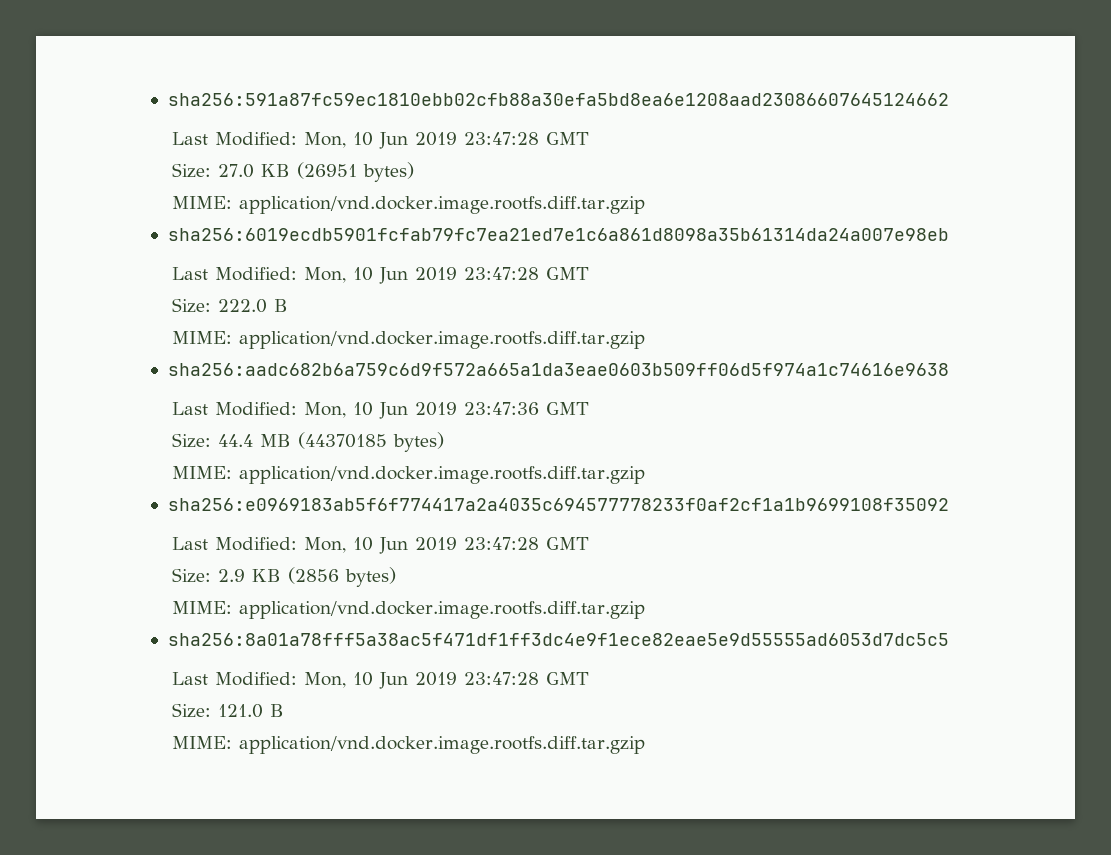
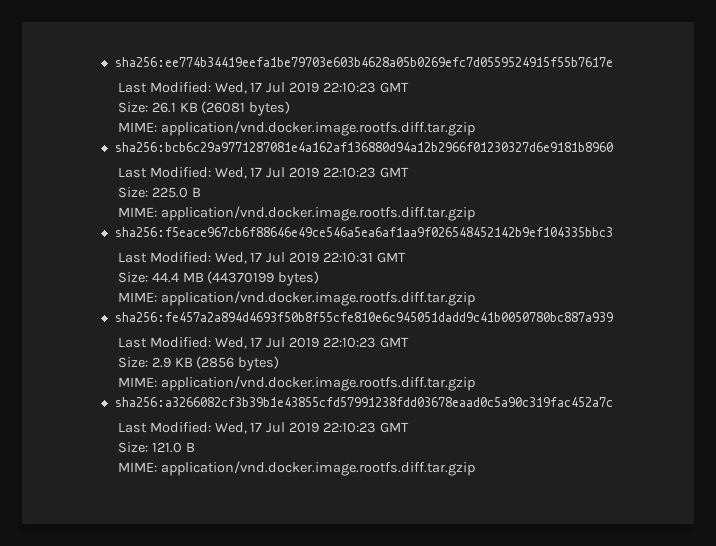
- sha256:591a87fc59ec1810ebb02cfb88a30efa5bd8ea6e1208aad23086607645124662
- Last Modified: Mon, 10 Jun 2019 23:47:28 GMT
- Size: 27.0 KB (26951 bytes)
+ sha256:ee774b34419eefa1be79703e603b4628a05b0269efc7d0559524915f55b7617e
+ Last Modified: Wed, 17 Jul 2019 22:10:23 GMT
+ Size: 26.1 KB (26081 bytes)
  MIME: application/vnd.docker.image.rootfs.diff.tar.gzip
- sha256:6019ecdb5901fcfab79fc7ea21ed7e1c6a861d8098a35b61314da24a007e98eb
- Last Modified: Mon, 10 Jun 2019 23:47:28 GMT
- Size: 222.0 B
+ sha256:bcb6c29a9771287081e4a162af136880d94a12b2966f01230327d6e9181b8960
+ Last Modified: Wed, 17 Jul 2019 22:10:23 GMT
+ Size: 225.0 B
- sha256:aadc682b6a759c6d9f572a665a1da3eae0603b509ff06d5f974a1c74616e9638
- Last Modified: Mon, 10 Jun 2019 23:47:36 GMT
+ sha256:f5eace967cb6f88646e49ce546a5ea6af1aa9f026548452142b9ef104335bbc3
+ Last Modified: Wed, 17 Jul 2019 22:10:31 GMT
- Size: 44.4 MB (44370185 bytes)
+ Size: 44.4 MB (44370199 bytes)
  MIME: application/vnd.docker.image.rootfs.diff.tar.gzip
- sha256:e0969183ab5f6f774417a2a4035c694577778233f0af2cf1a1b9699108f35092
- Last Modified: Mon, 10 Jun 2019 23:47:28 GMT
+ sha256:fe457a2a894d4693f50b8f55cfe810e6c945051dadd9c41b0050780bc887a939
+ Last Modified: Wed, 17 Jul 2019 22:10:23 GMT
- sha256:8a01a78fff5a38ac5f471df1ff3dc4e9f1ece82eae5e9d55555ad6053d7dc5c5
- Last Modified: Mon, 10 Jun 2019 23:47:28 GMT
+ sha256:a3266082cf3b39b1e43855cfd57991238fdd03678eaad0c5a90c319fac452a7c
+ Last Modified: Wed, 17 Jul 2019 22:10:23 GMT

